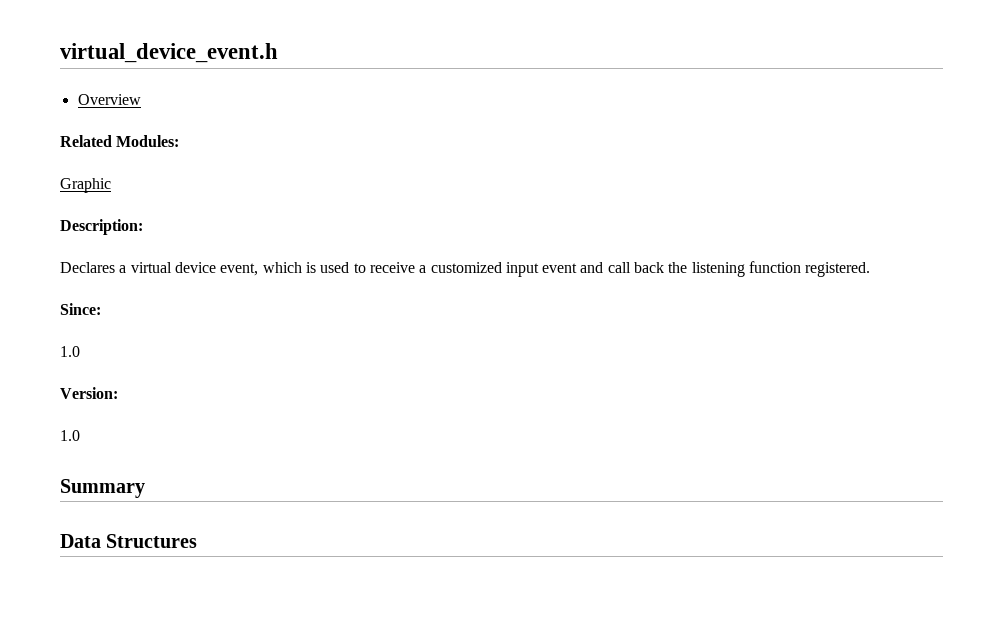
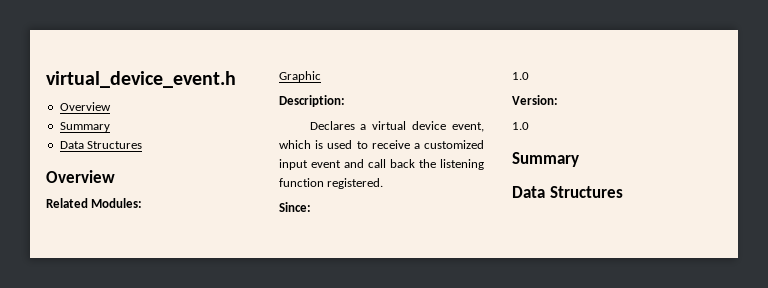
  virtual_device_event.h
+ Overview
+ Summary
+ Data Structures

